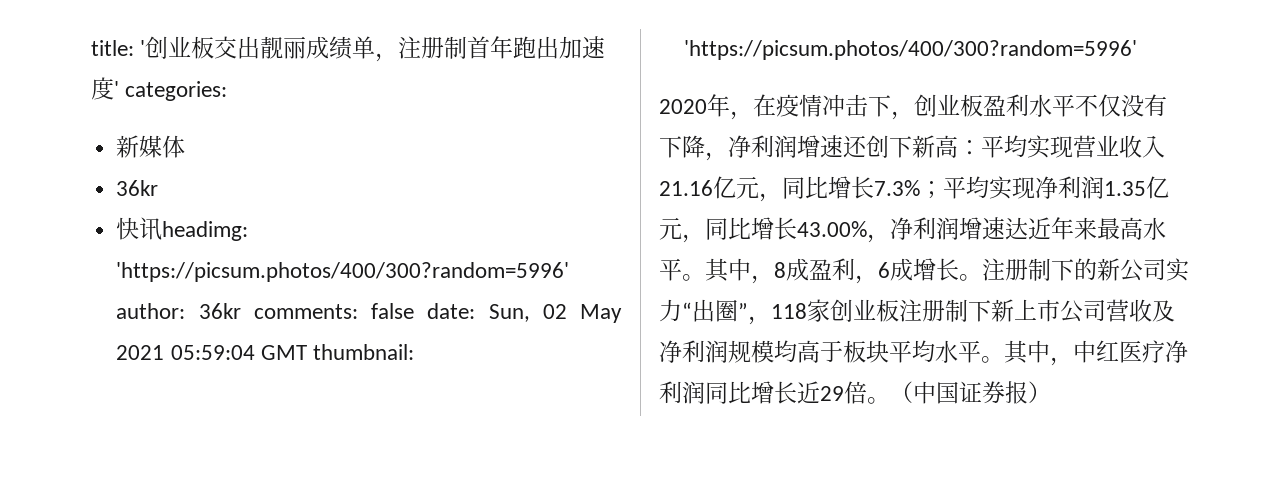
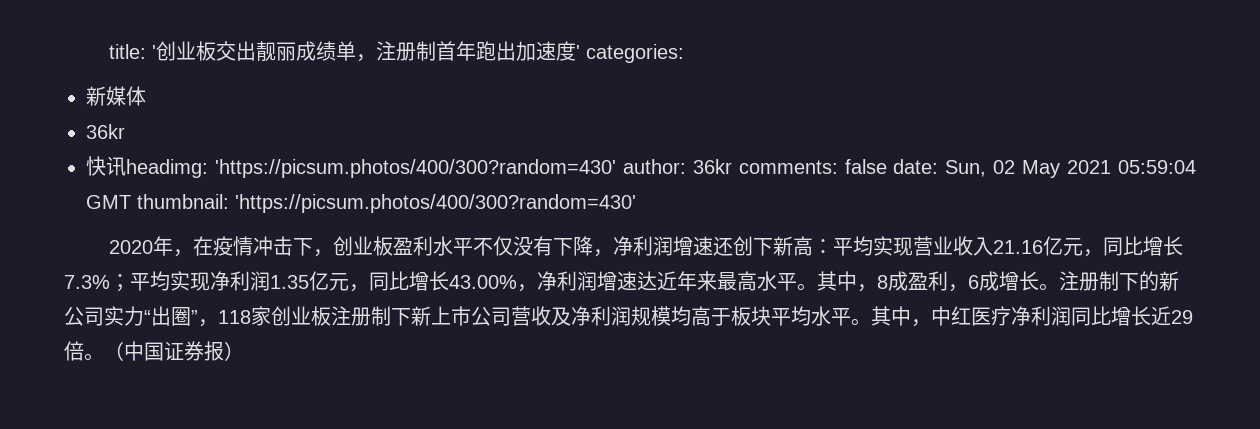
- 快讯headimg: 'https://picsum.photos/400/300?random=5996' author: 36kr comments: false date: Sun, 02 May 2021 05:59:04 GMT thumbnail: 'https://picsum.photos/400/300?random=5996'
+ 快讯headimg: 'https://picsum.photos/400/300?random=430' author: 36kr comments: false date: Sun, 02 May 2021 05:59:04 GMT thumbnail: 'https://picsum.photos/400/300?random=430'

